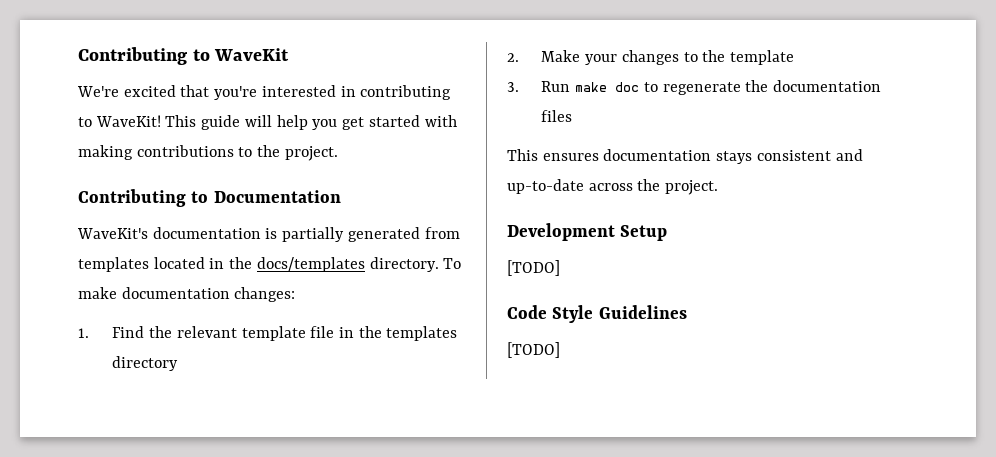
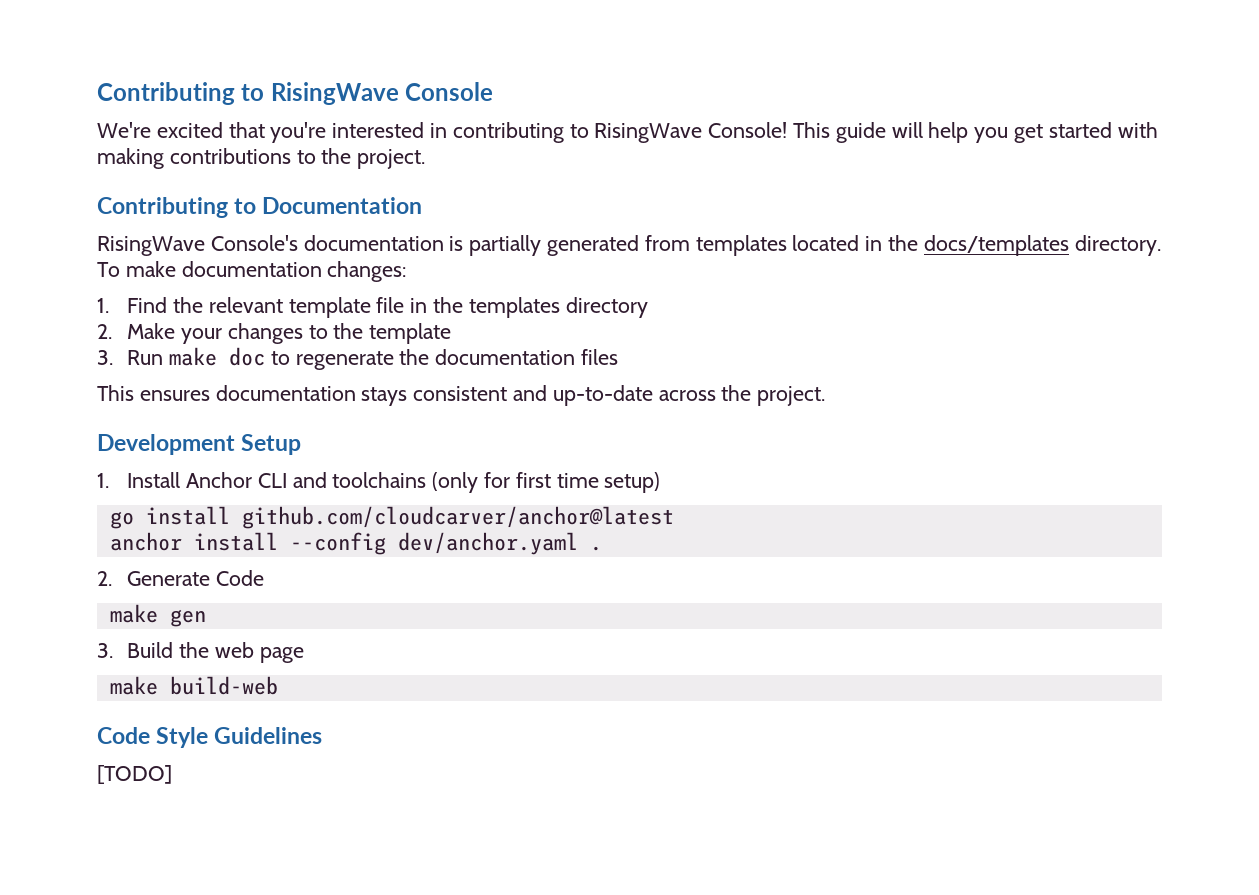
- Contributing to WaveKit
+ Contributing to RisingWave Console
- We're excited that you're interested in contributing to WaveKit!
+ We're excited that you're interested in contributing to RisingWave Console!
- WaveKit's documentation is partially generated from templates located in the docs/templates directory.
+ RisingWave Console's documentation is partially generated from templates located in the docs/templates directory.
  Development Setup
- [TODO]
+ 1. Install Anchor CLI and toolchains (only for first time setup)
+ go install github.com/cloudcarver/anchor@latest
+ anchor install --config dev/anchor.yaml .
+ 2. Generate Code
+ make gen
+ 3. Build the web page
+ make build-web

